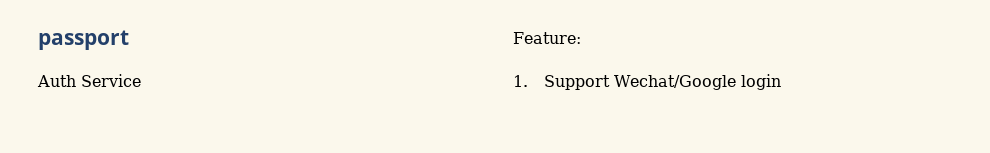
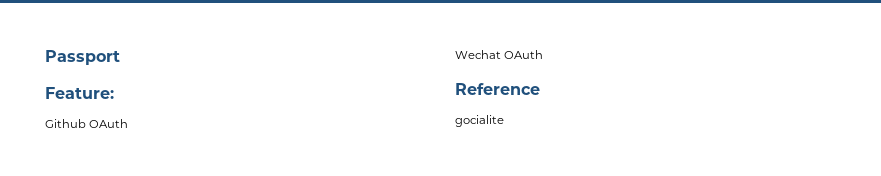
- passport
- Auth Service
+ Passport
  Feature:
- 1. Support Wechat/Google login
+ Github OAuth
+ Wechat OAuth
+ Reference
+ gocialite

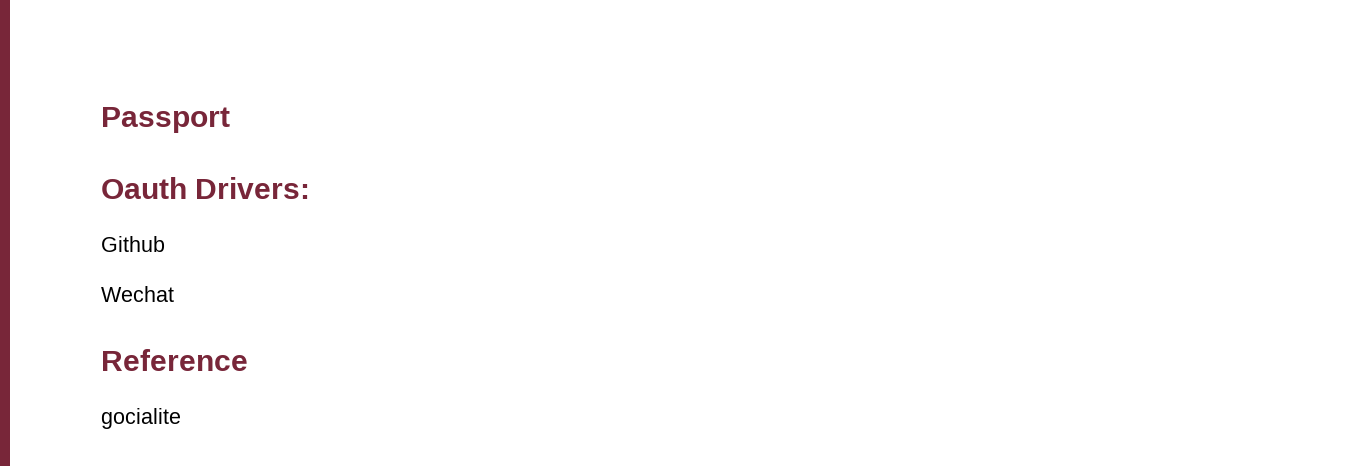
- Feature:
+ Oauth Drivers:
- Github OAuth
+ Github
- Wechat OAuth
+ Wechat

